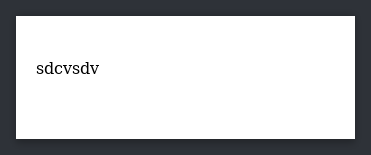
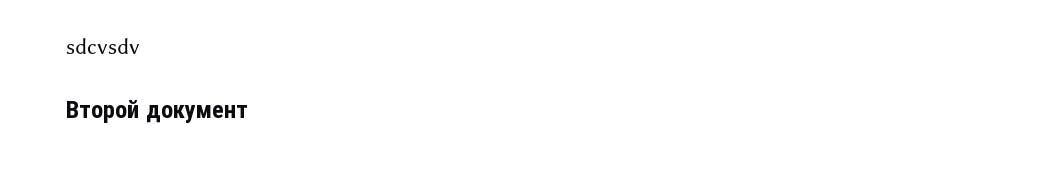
+ Второй документ

